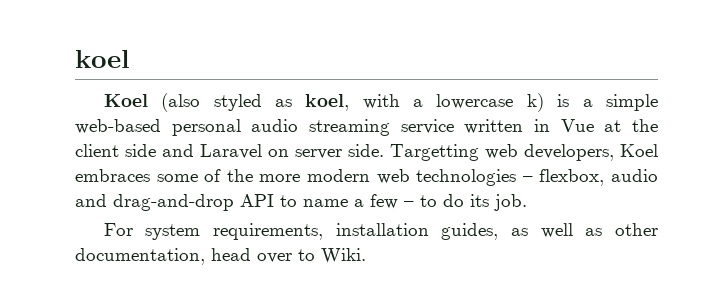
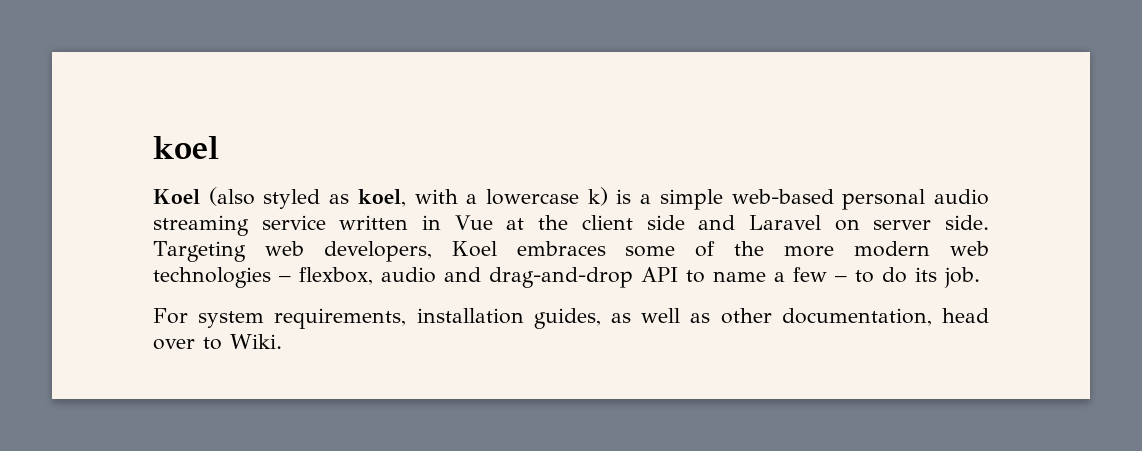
- Targetting web developers, Koel embraces some of the more modern web technologies – flexbox, audio and drag-and-drop API to name a few – to do its job.
+ Targeting web developers, Koel embraces some of the more modern web technologies – flexbox, audio and drag-and-drop API to name a few – to do its job.

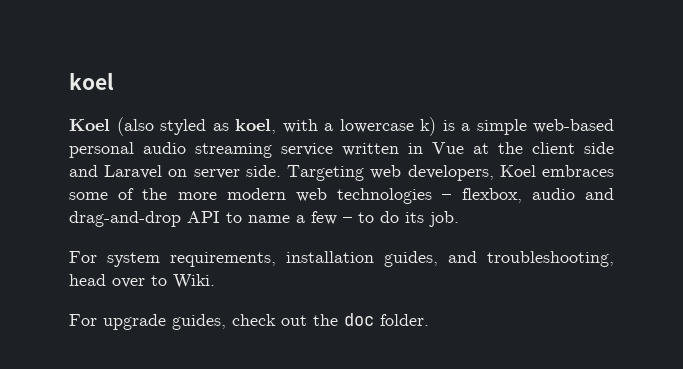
- For system requirements, installation guides, as well as other documentation, head over to Wiki.
+ For system requirements, installation guides, and troubleshooting, head over to Wiki.
+ For upgrade guides, check out the doc folder.

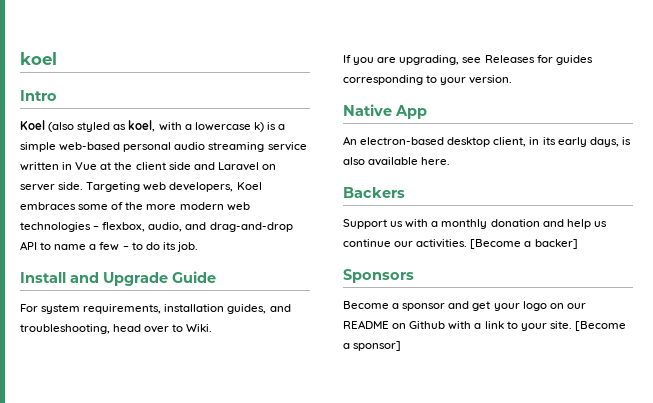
+ Intro
- Targeting web developers, Koel embraces some of the more modern web technologies – flexbox, audio and drag-and-drop API to name a few – to do its job.
+ Targeting web developers, Koel embraces some of the more modern web technologies – flexbox, audio, and drag-and-drop API to name a few – to do its job.
+ Install and Upgrade Guide
- For upgrade guides, check out the doc folder.
+ If you are upgrading, see Releases for guides corresponding to your version.
+ Native App
+ An electron-based desktop client, in its early days, is also available here.
+ Backers
+ Support us with a monthly donation and help us continue our activities. [Become a backer]
+ Sponsors
+ Become a sponsor and get your logo on our README on Github with a link to your site. [Become a sponsor]

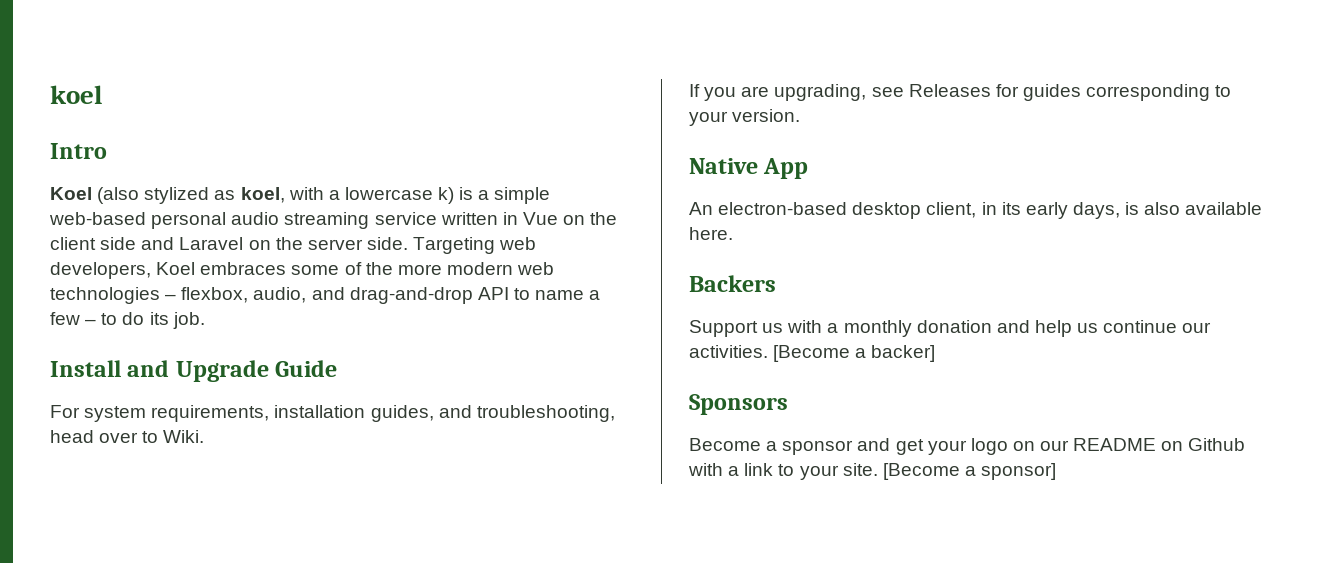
- Koel (also styled as koel, with a lowercase k) is a simple web-based personal audio streaming service written in Vue at the client side and Laravel on server side.
+ Koel (also stylized as koel, with a lowercase k) is a simple web-based personal audio streaming service written in Vue on the client side and Laravel on the server side.

